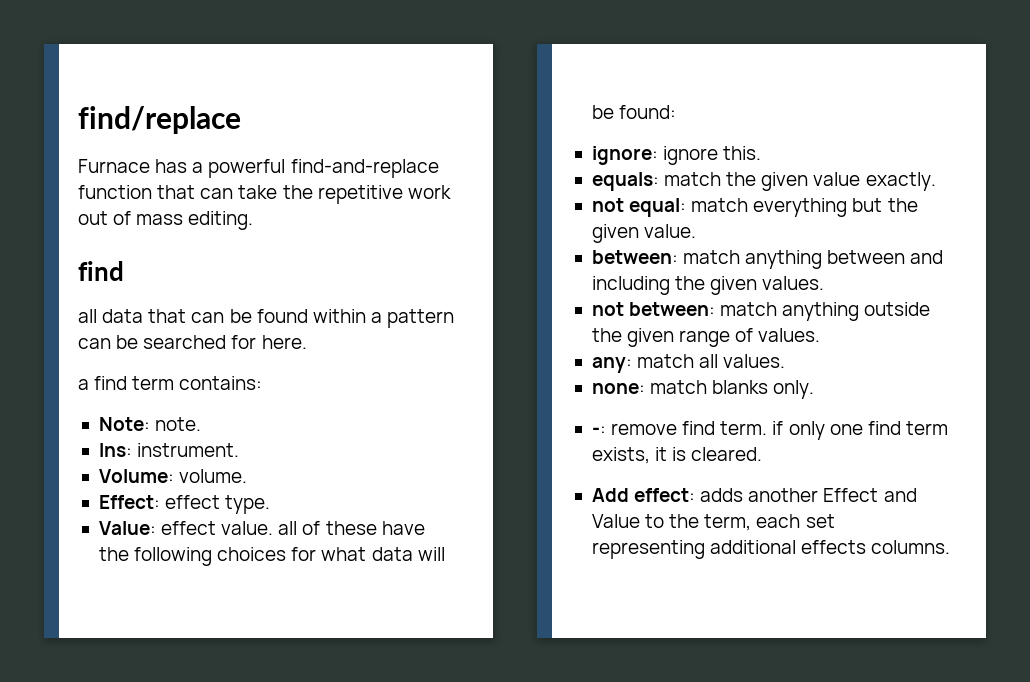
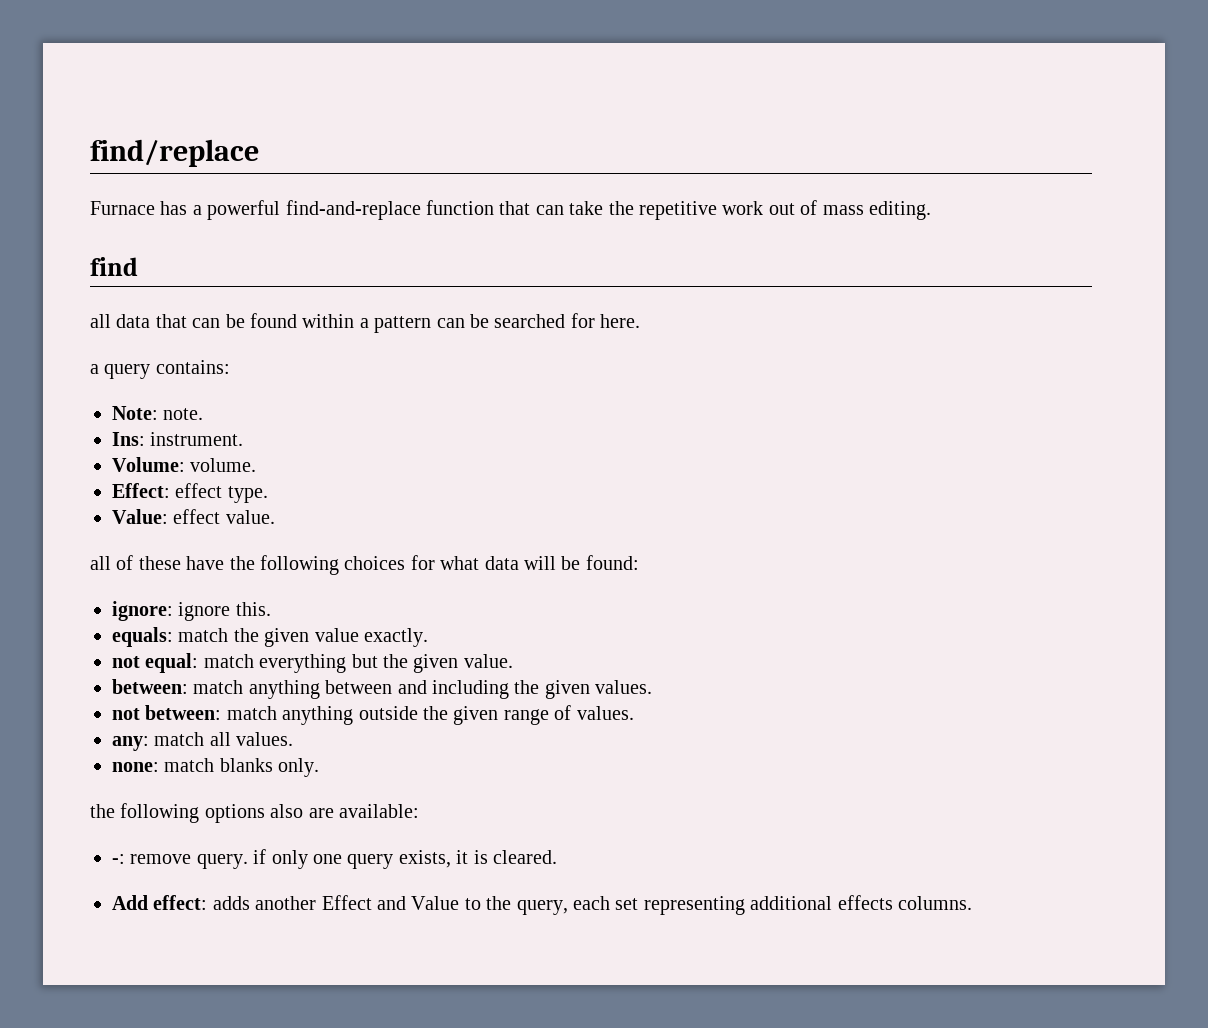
- a find term contains:
+ a query contains:
- Value: effect value. all of these have the following choices for what data will be found:
+ Value: effect value.
+ all of these have the following choices for what data will be found:
+ the following options also are available:
- -: remove find term. if only one find term exists, it is cleared.
+ -: remove query. if only one query exists, it is cleared.
- Add effect: adds another Effect and Value to the term, each set representing additional effects columns.
+ Add effect: adds another Effect and Value to the query, each set representing additional effects columns.

